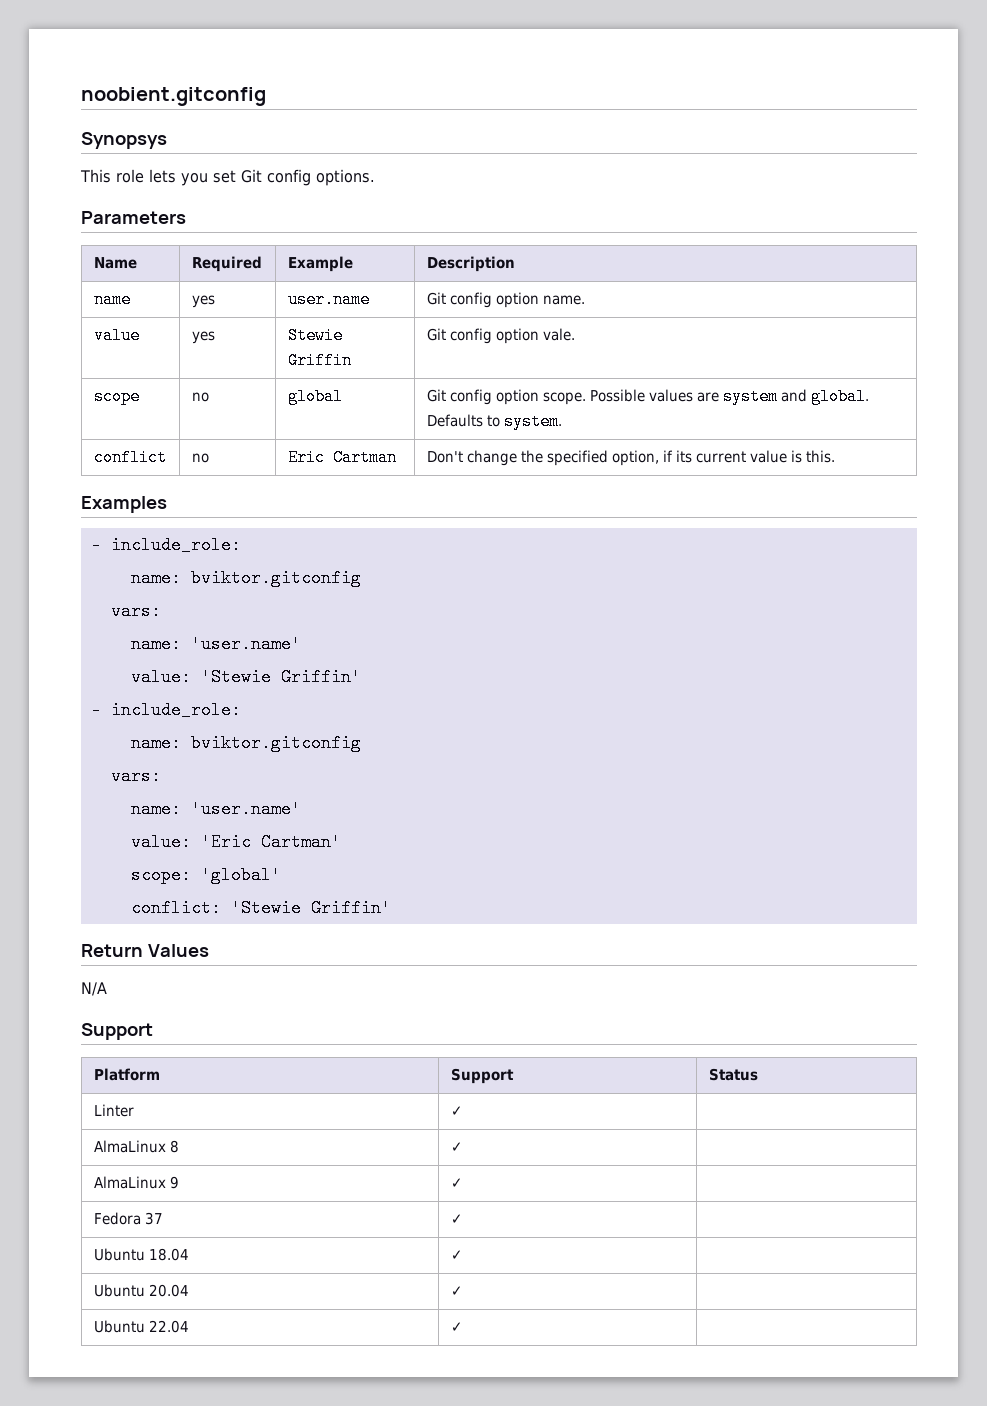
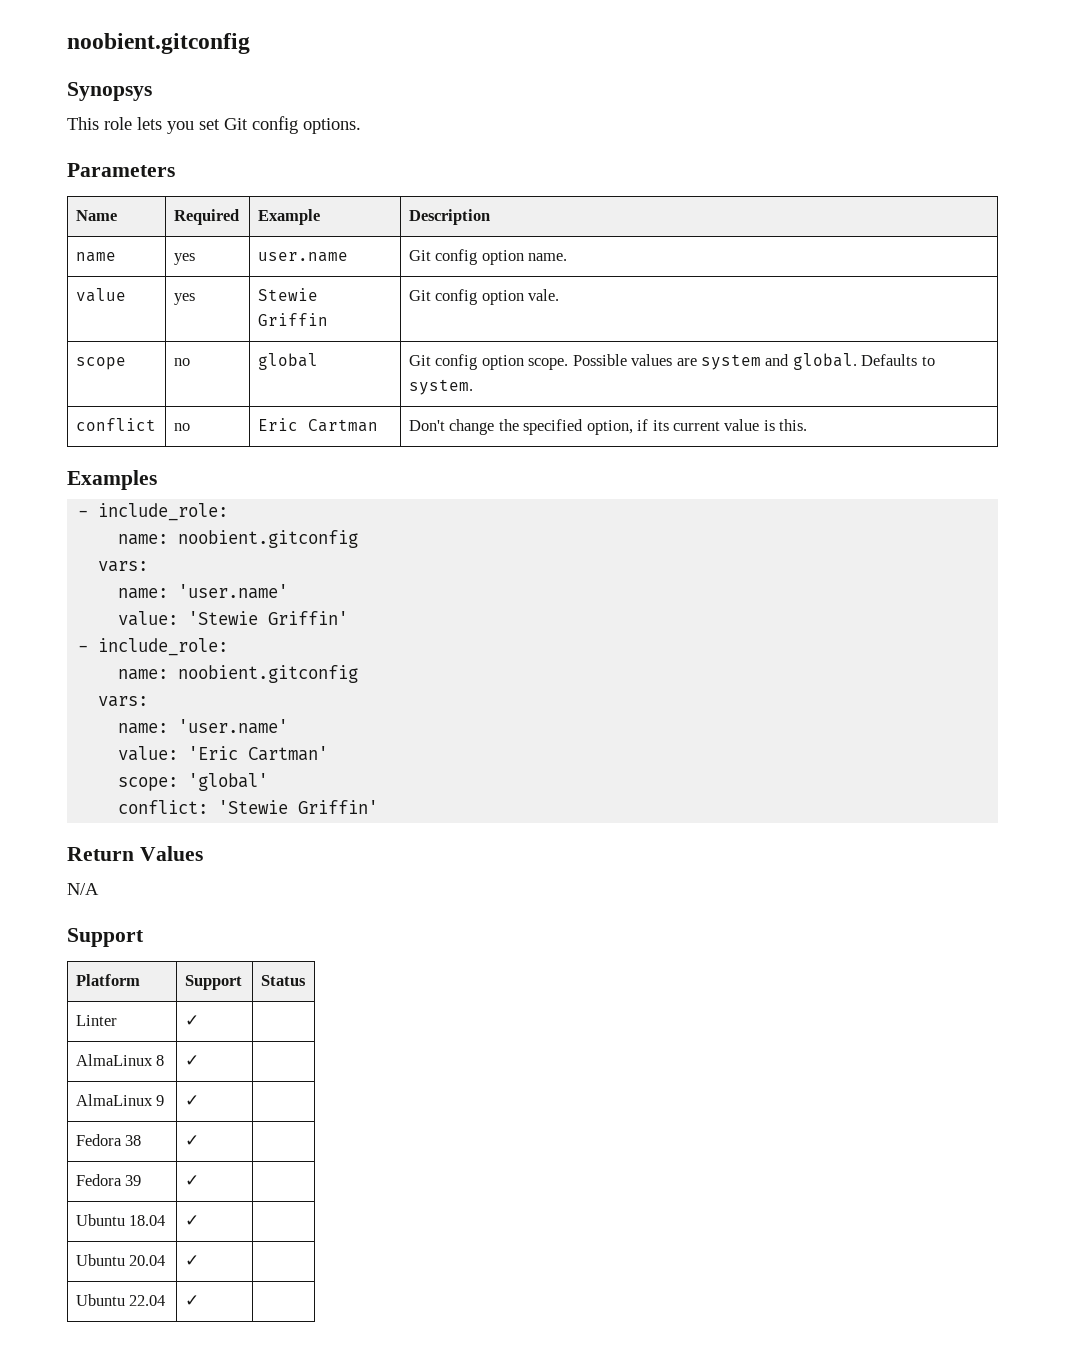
  Examples
  - include_role:
- name: bviktor.gitconfig
+ name: noobient.gitconfig
  value: 'Stewie Griffin'
  - include_role:
- name: bviktor.gitconfig
+ name: noobient.gitconfig
- Fedora 37 | ✓ |
+ Fedora 38 | ✓ |
+ Fedora 39 | ✓ |

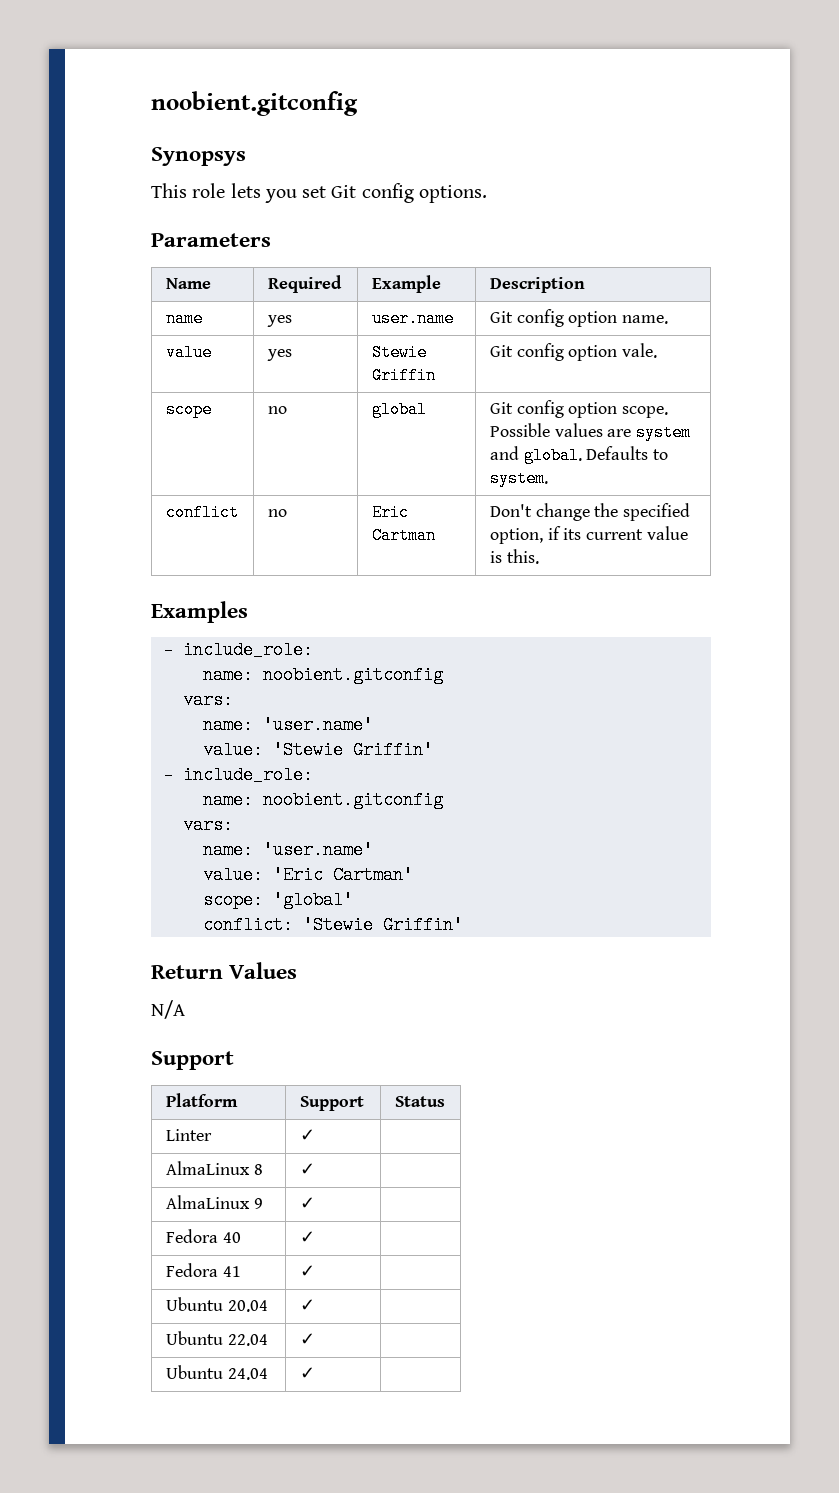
- Fedora 38 | ✓ |
- Fedora 39 | ✓ |
- Ubuntu 18.04 | ✓ |
+ Fedora 40 | ✓ |
+ Fedora 41 | ✓ |
+ Ubuntu 24.04 | ✓ |

